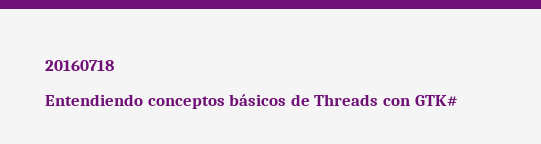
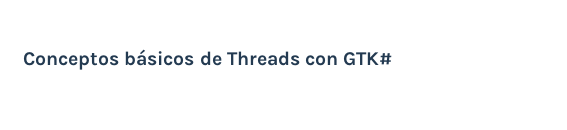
- 20160718
- Entendiendo conceptos básicos de Threads con GTK#
+ Conceptos básicos de Threads con GTK#

